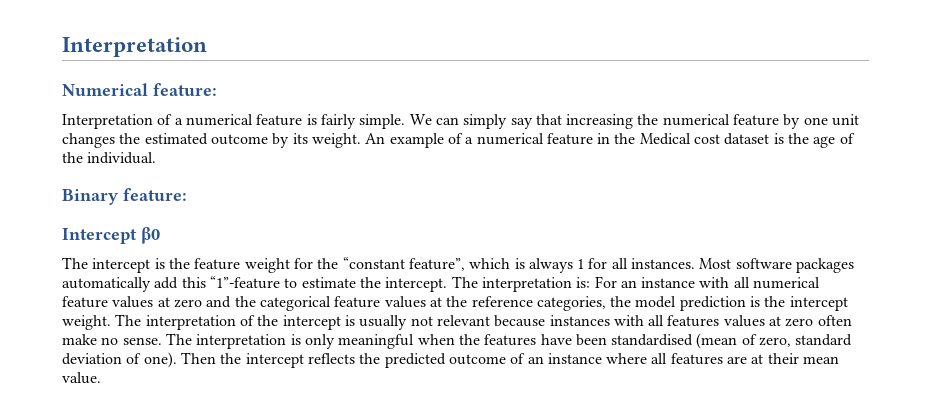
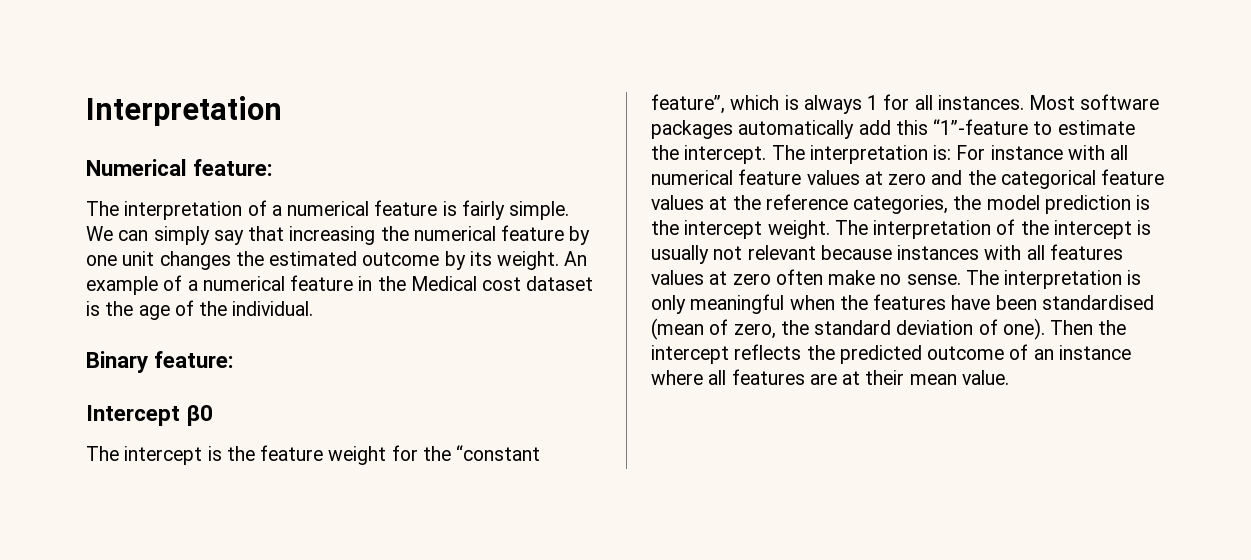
- Interpretation of a numerical feature is fairly simple.
+ The interpretation of a numerical feature is fairly simple.
- The interpretation is: For an instance with all numerical feature values at zero and the categorical feature values at the reference categories, the model prediction is the intercept weight.
+ The interpretation is: For instance with all numerical feature values at zero and the categorical feature values at the reference categories, the model prediction is the intercept weight.
- The interpretation is only meaningful when the features have been standardised (mean of zero, standard deviation of one).
+ The interpretation is only meaningful when the features have been standardised (mean of zero, the standard deviation of one).

